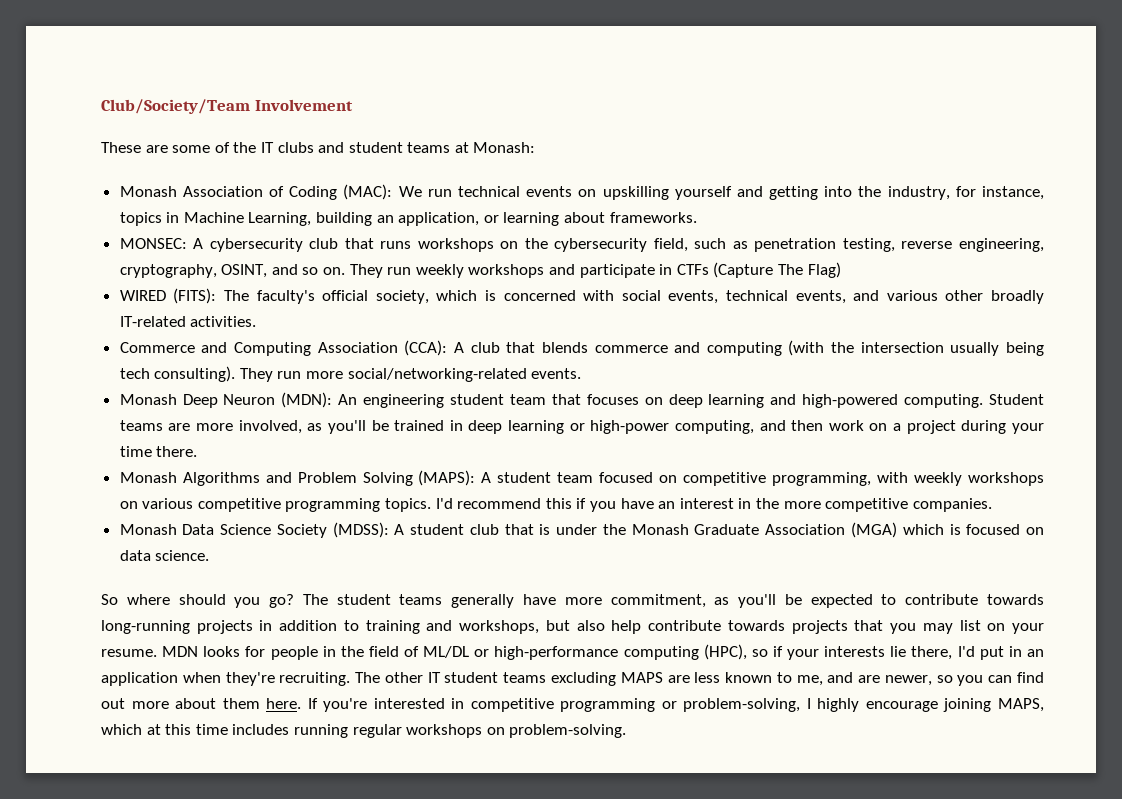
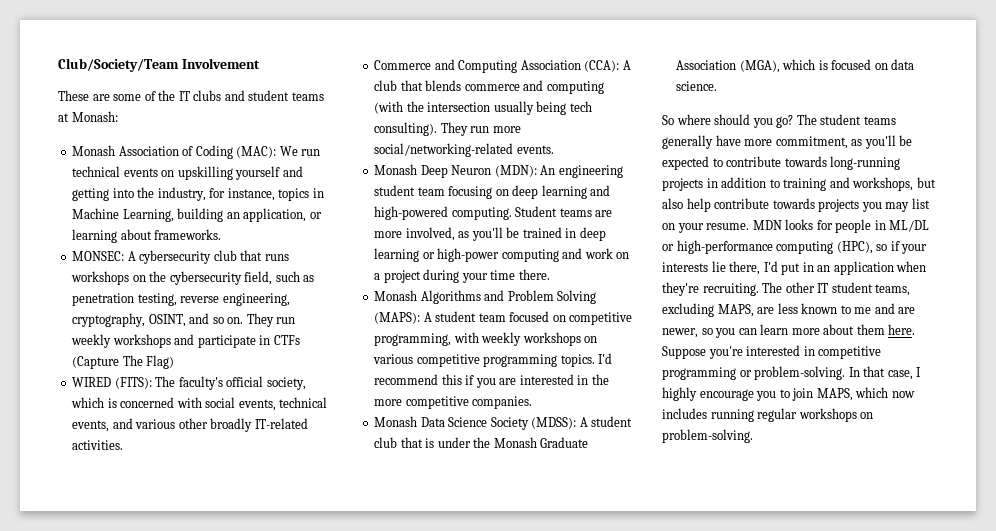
- Monash Deep Neuron (MDN): An engineering student team that focuses on deep learning and high-powered computing.
+ Monash Deep Neuron (MDN): An engineering student team focusing on deep learning and high-powered computing.
- Student teams are more involved, as you'll be trained in deep learning or high-power computing, and then work on a project during your time there.
+ Student teams are more involved, as you'll be trained in deep learning or high-power computing and work on a project during your time there.
- I'd recommend this if you have an interest in the more competitive companies.
+ I'd recommend this if you are interested in the more competitive companies.
- Monash Data Science Society (MDSS): A student club that is under the Monash Graduate Association (MGA) which is focused on data science.
+ Monash Data Science Society (MDSS): A student club that is under the Monash Graduate Association (MGA), which is focused on data science.
- The student teams generally have more commitment, as you'll be expected to contribute towards long-running projects in addition to training and workshops, but also help contribute towards projects that you may list on your resume.
+ The student teams generally have more commitment, as you'll be expected to contribute towards long-running projects in addition to training and workshops, but also help contribute towards projects you may list on your resume.
- MDN looks for people in the field of ML/DL or high-performance computing (HPC), so if your interests lie there, I'd put in an application when they're recruiting.
+ MDN looks for people in ML/DL or high-performance computing (HPC), so if your interests lie there, I'd put in an application when they're recruiting.
- The other IT student teams excluding MAPS are less known to me, and are newer, so you can find out more about them here.
+ The other IT student teams, excluding MAPS, are less known to me and are newer, so you can learn more about them here.
- If you're interested in competitive programming or problem-solving, I highly encourage joining MAPS, which at this time includes running regular workshops on problem-solving.
+ Suppose you're interested in competitive programming or problem-solving. In that case, I highly encourage you to join MAPS, which now includes running regular workshops on problem-solving.

